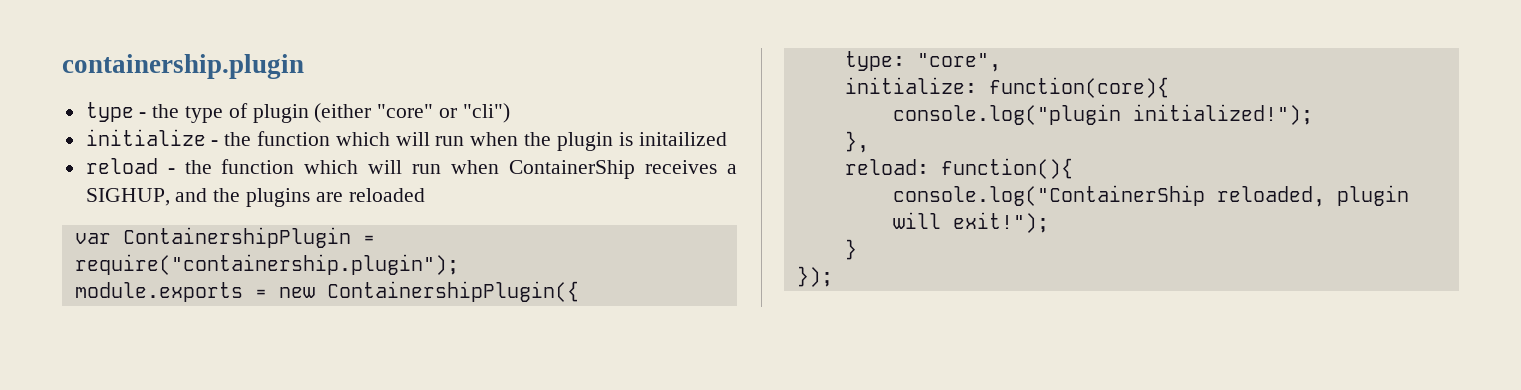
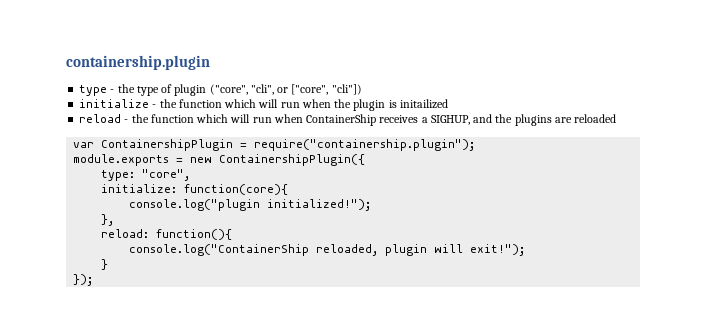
- type - the type of plugin (either "core" or "cli")
+ type - the type of plugin ("core", "cli", or ["core", "cli"])

